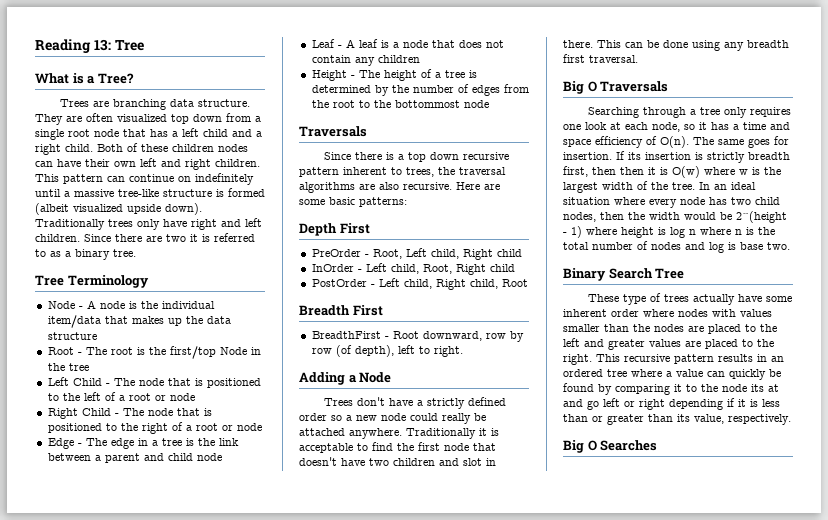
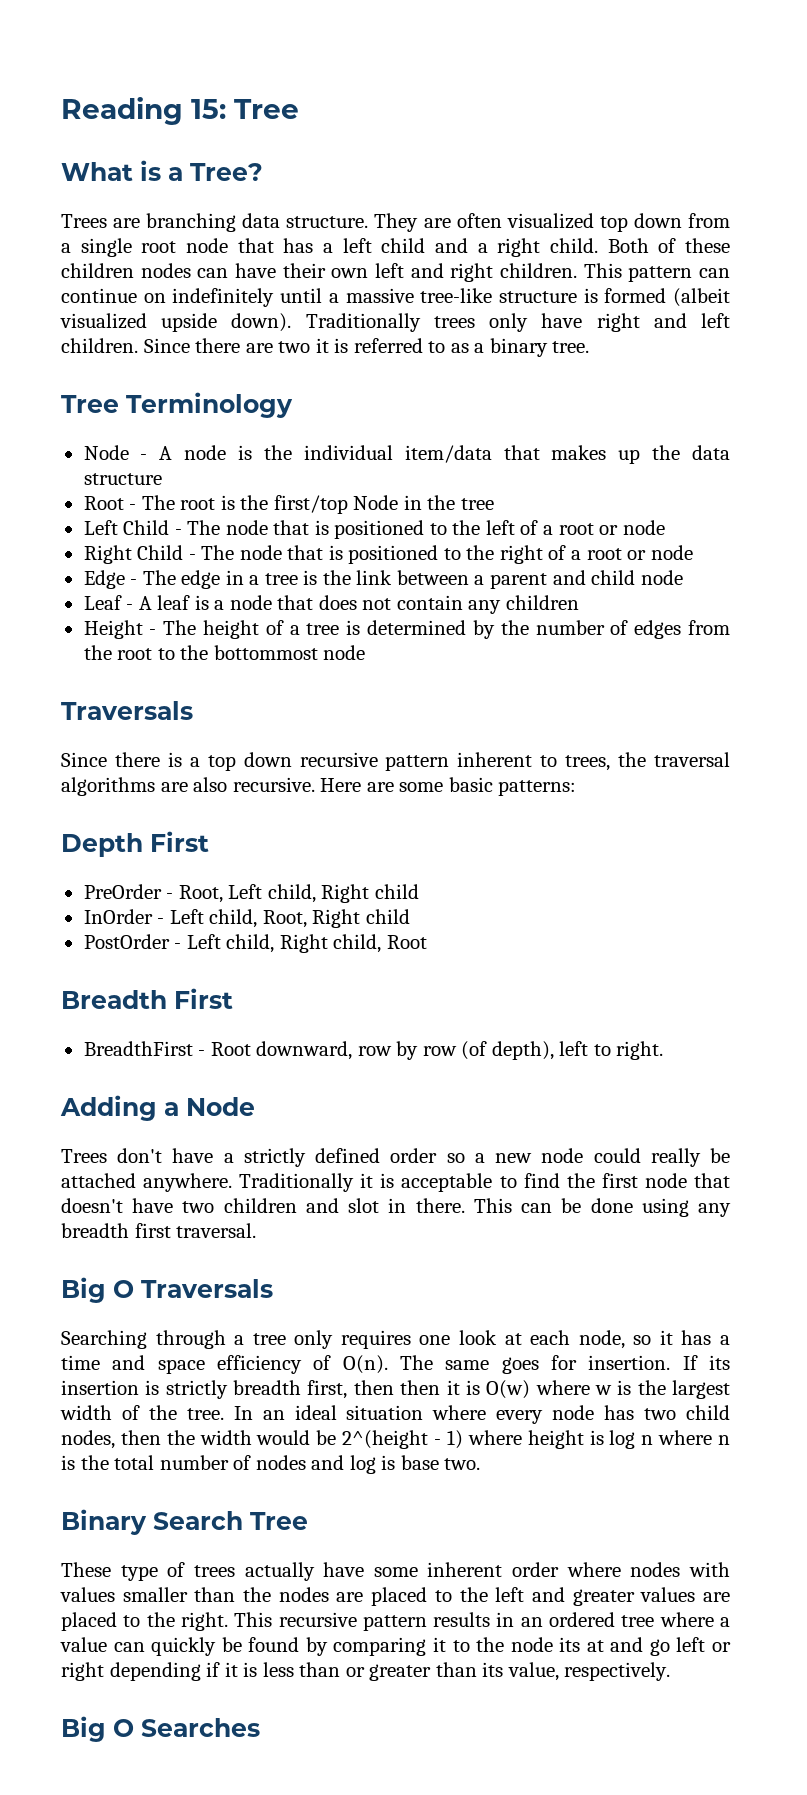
- Reading 13: Tree
+ Reading 15: Tree

